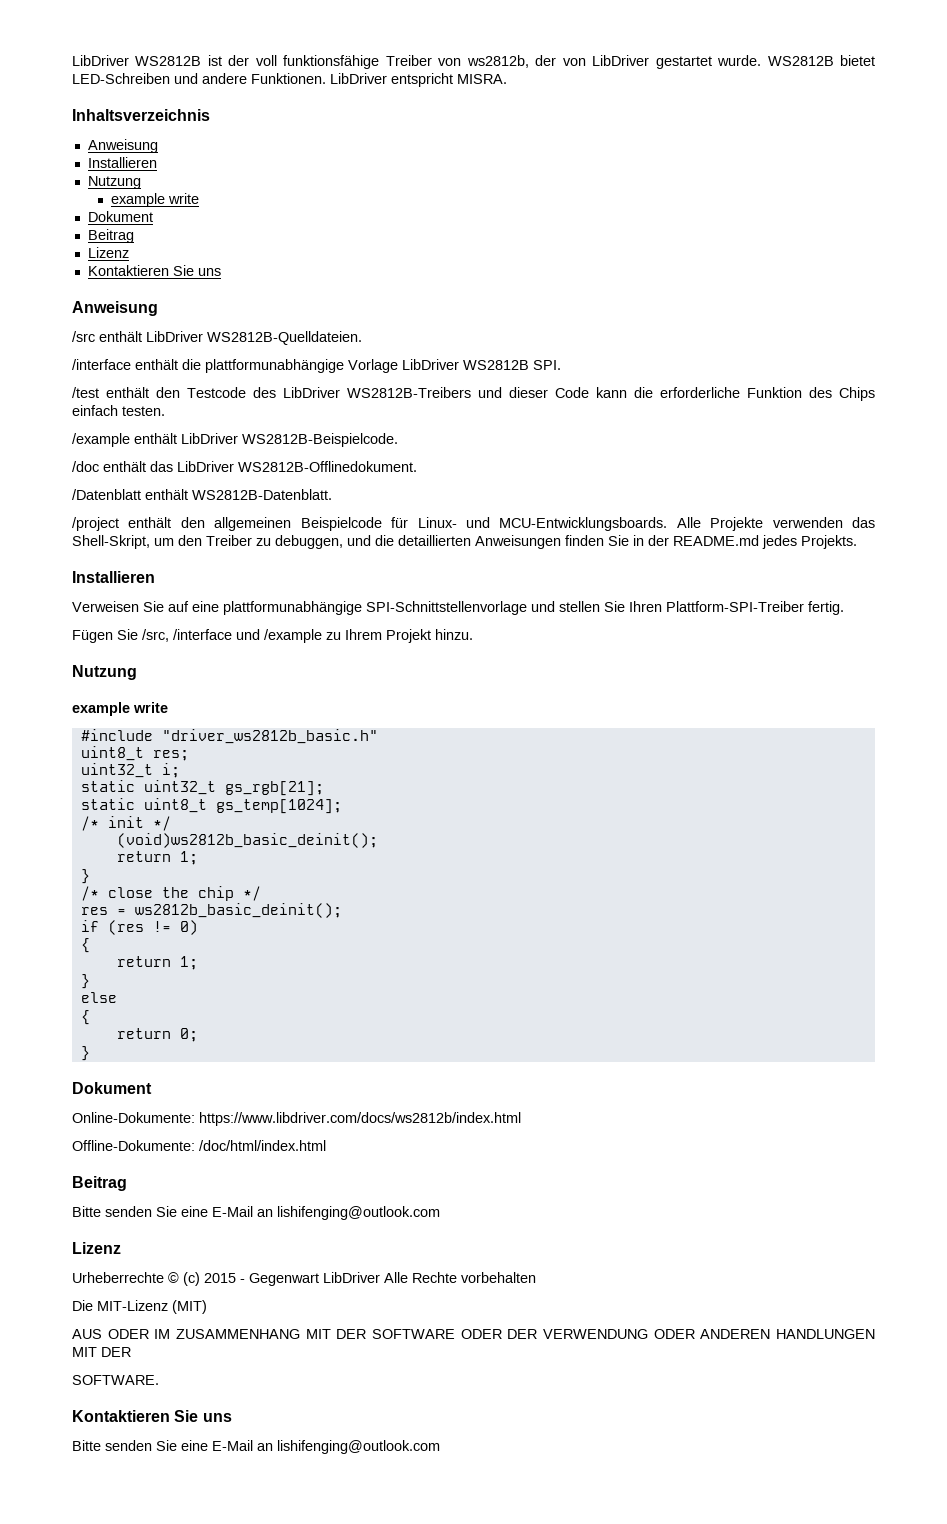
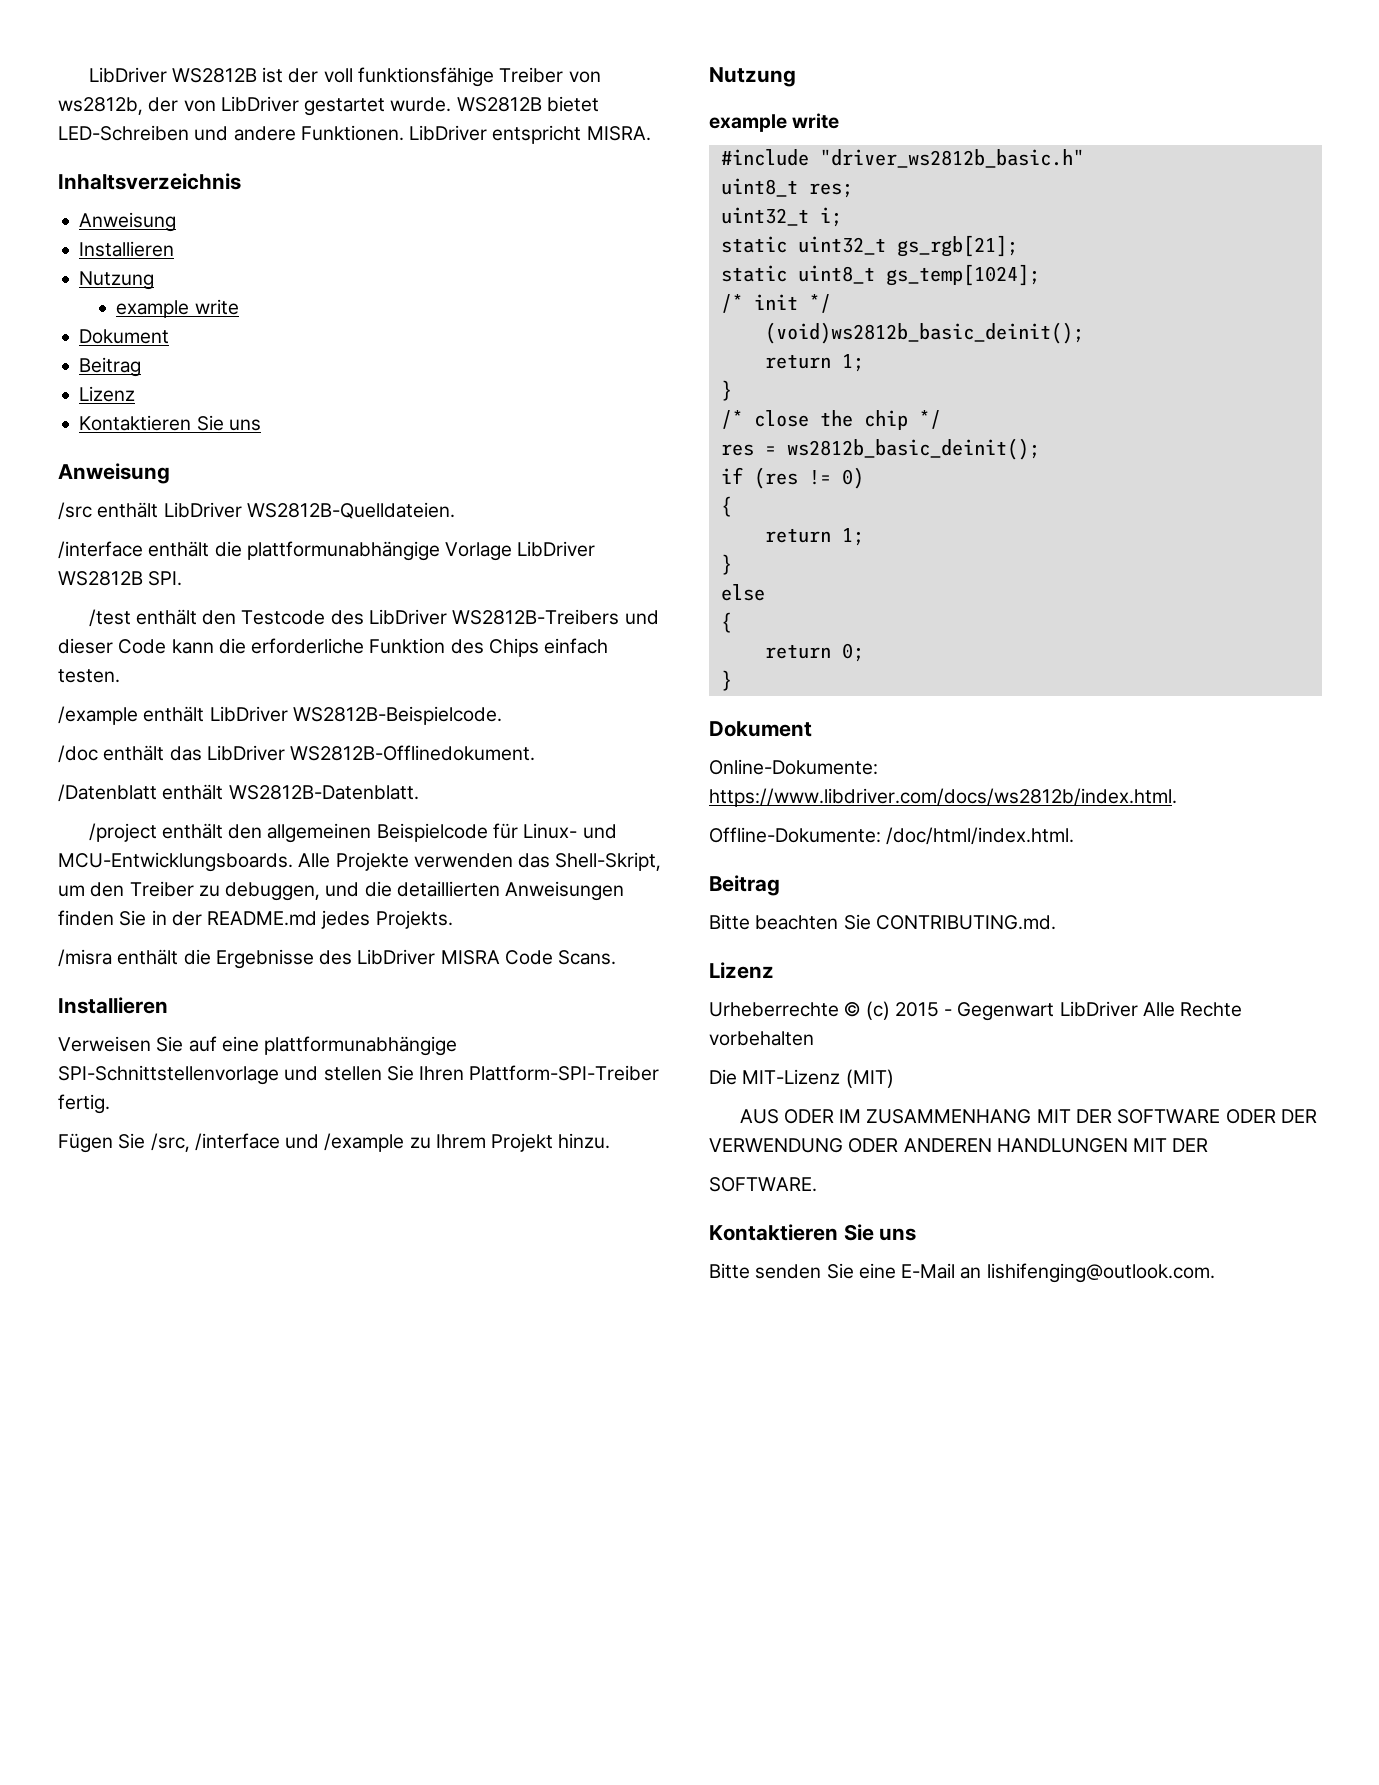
+ /misra enthält die Ergebnisse des LibDriver MISRA Code Scans.
- Online-Dokumente: https://www.libdriver.com/docs/ws2812b/index.html
+ Online-Dokumente: https://www.libdriver.com/docs/ws2812b/index.html.
- Offline-Dokumente: /doc/html/index.html
+ Offline-Dokumente: /doc/html/index.html.
  Beitrag
- Bitte senden Sie eine E-Mail an lishifenging@outlook.com
+ Bitte beachten Sie CONTRIBUTING.md.
  SOFTWARE.
  Kontaktieren Sie uns
- Bitte senden Sie eine E-Mail an lishifenging@outlook.com
+ Bitte senden Sie eine E-Mail an lishifenging@outlook.com.

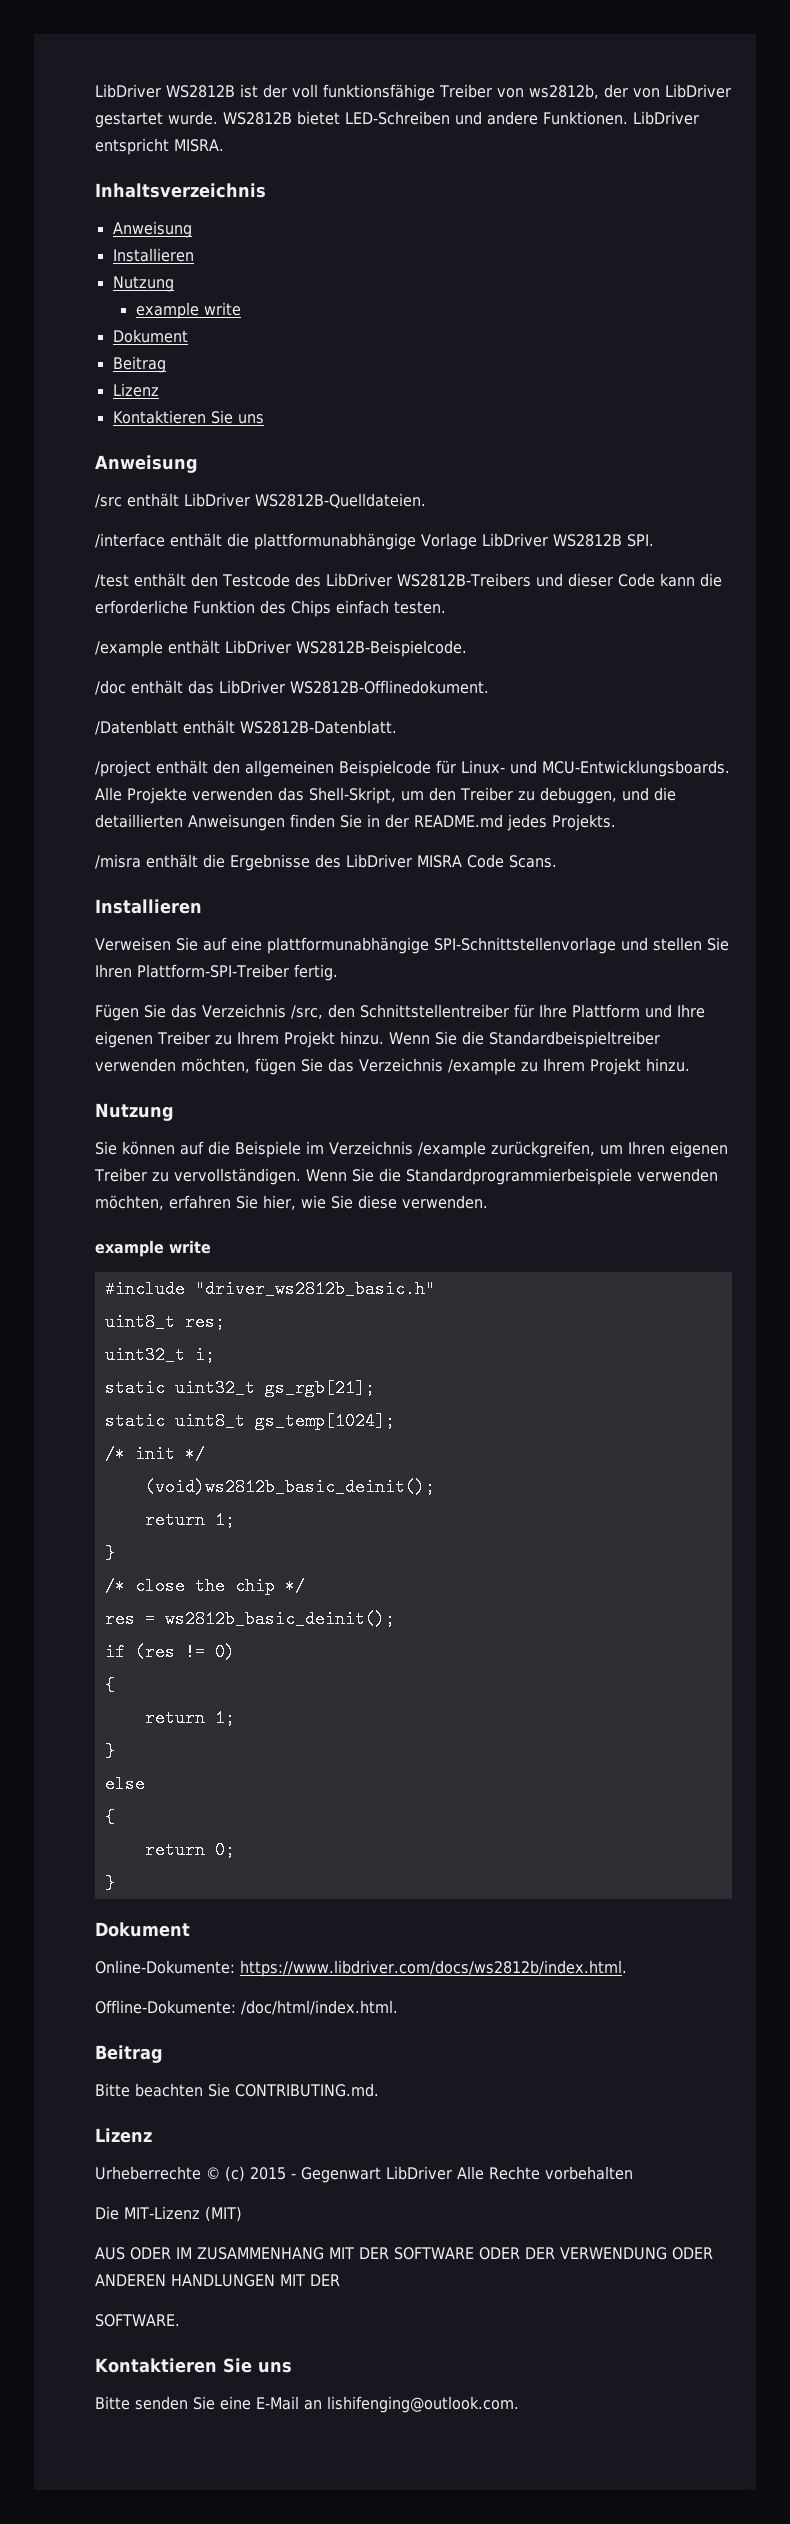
- Fügen Sie /src, /interface und /example zu Ihrem Projekt hinzu.
+ Fügen Sie das Verzeichnis /src, den Schnittstellentreiber für Ihre Plattform und Ihre eigenen Treiber zu Ihrem Projekt hinzu. Wenn Sie die Standardbeispieltreiber verwenden möchten, fügen Sie das Verzeichnis /example zu Ihrem Projekt hinzu.
+ Sie können auf die Beispiele im Verzeichnis /example zurückgreifen, um Ihren eigenen Treiber zu vervollständigen. Wenn Sie die Standardprogrammierbeispiele verwenden möchten, erfahren Sie hier, wie Sie diese verwenden.

